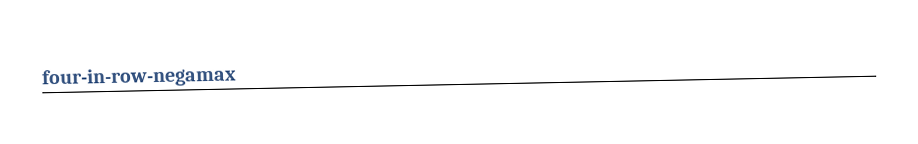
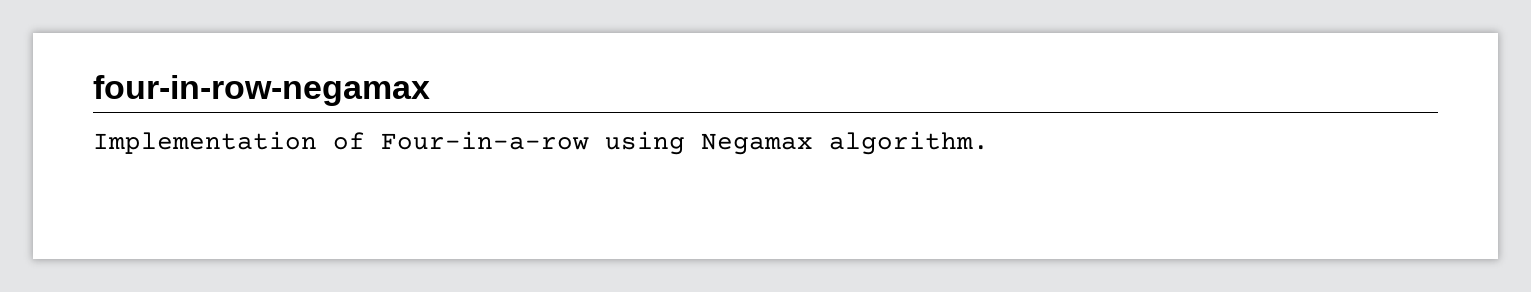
+ Implementation of Four-in-a-row using Negamax algorithm.

